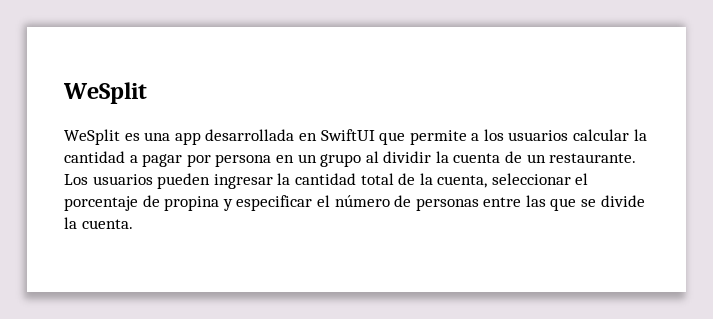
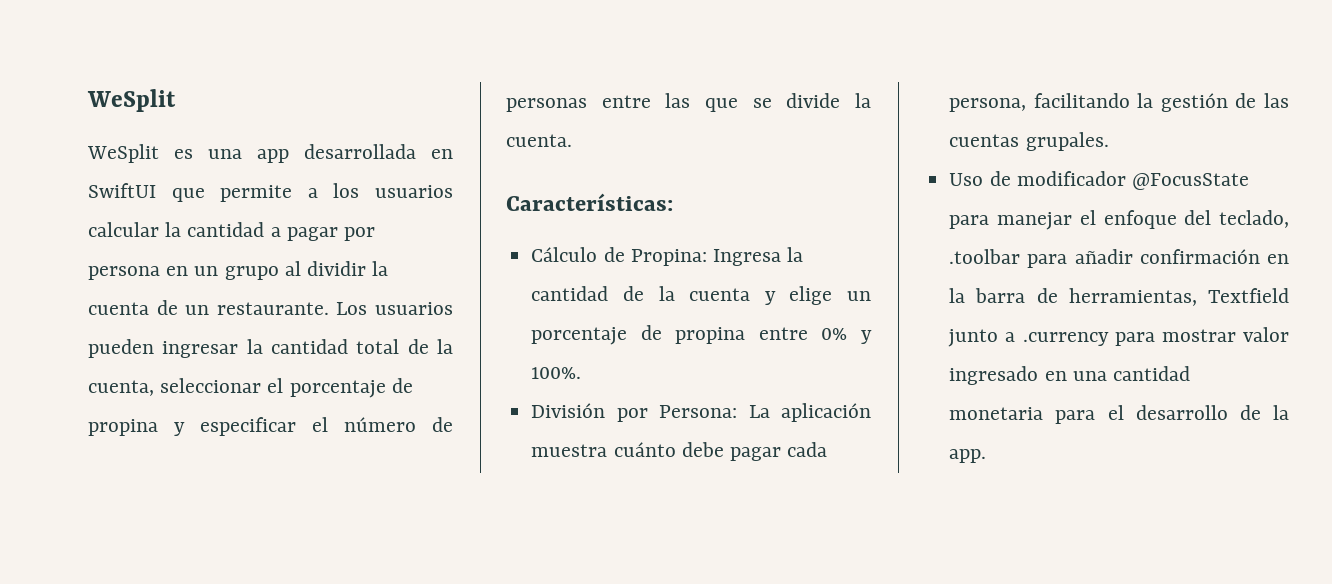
+ Características:
+ Cálculo de Propina: Ingresa la cantidad de la cuenta y elige un porcentaje de propina entre 0% y 100%.
+ División por Persona: La aplicación muestra cuánto debe pagar cada persona, facilitando la gestión de las cuentas grupales.
+ Uso de modificador @FocusState para manejar el enfoque del teclado, .toolbar para añadir confirmación en la barra de herramientas, Textfield junto a .currency para mostrar valor ingresado en una cantidad monetaria para el desarrollo de la app.

